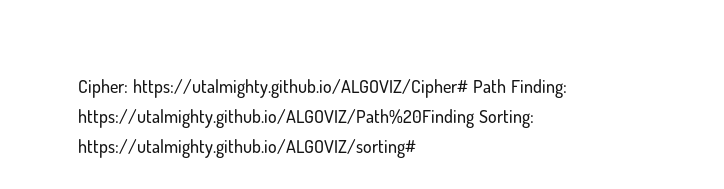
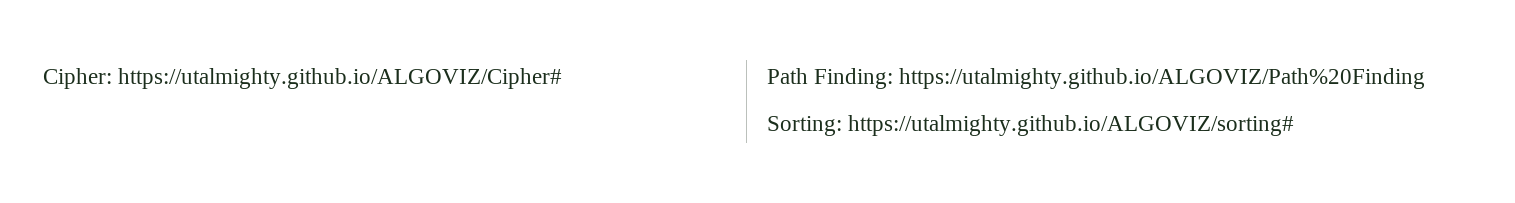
- Cipher: https://utalmighty.github.io/ALGOVIZ/Cipher# Path Finding: https://utalmighty.github.io/ALGOVIZ/Path%20Finding Sorting: https://utalmighty.github.io/ALGOVIZ/sorting#
+ Cipher: https://utalmighty.github.io/ALGOVIZ/Cipher#
+ Path Finding: https://utalmighty.github.io/ALGOVIZ/Path%20Finding
+ Sorting: https://utalmighty.github.io/ALGOVIZ/sorting#

